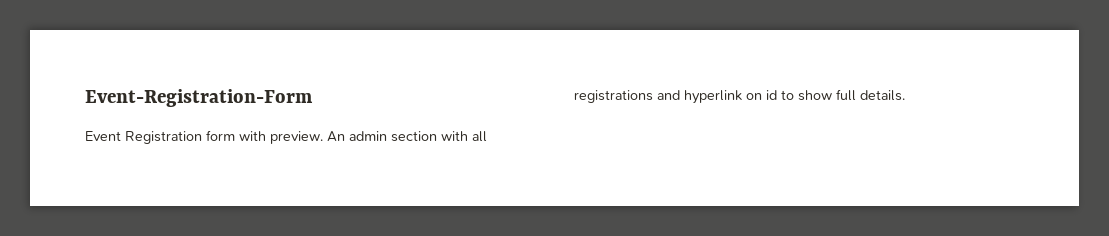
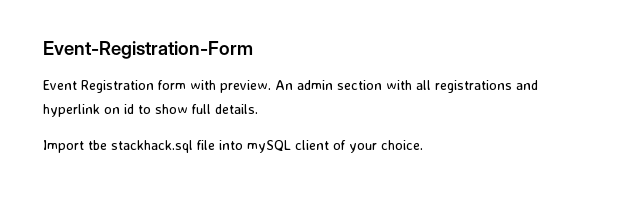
+ Import tbe stackhack.sql file into mySQL client of your choice.

